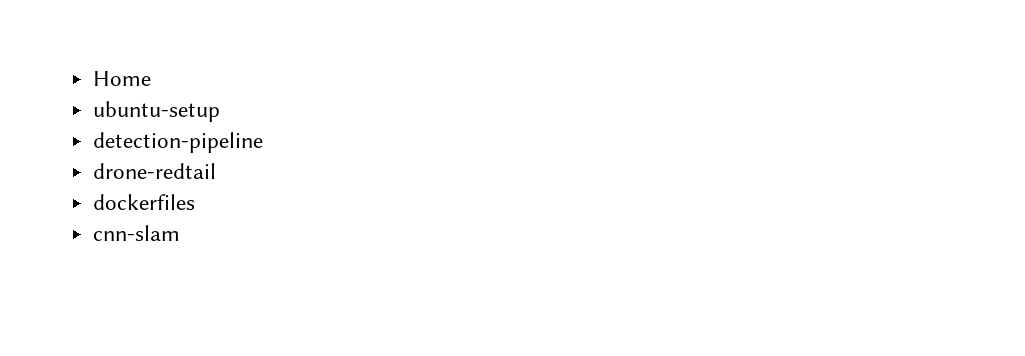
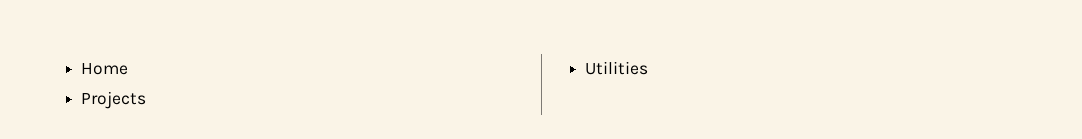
- ubuntu-setup
- detection-pipeline
- drone-redtail
- dockerfiles
- cnn-slam
+ Projects
+ Utilities

